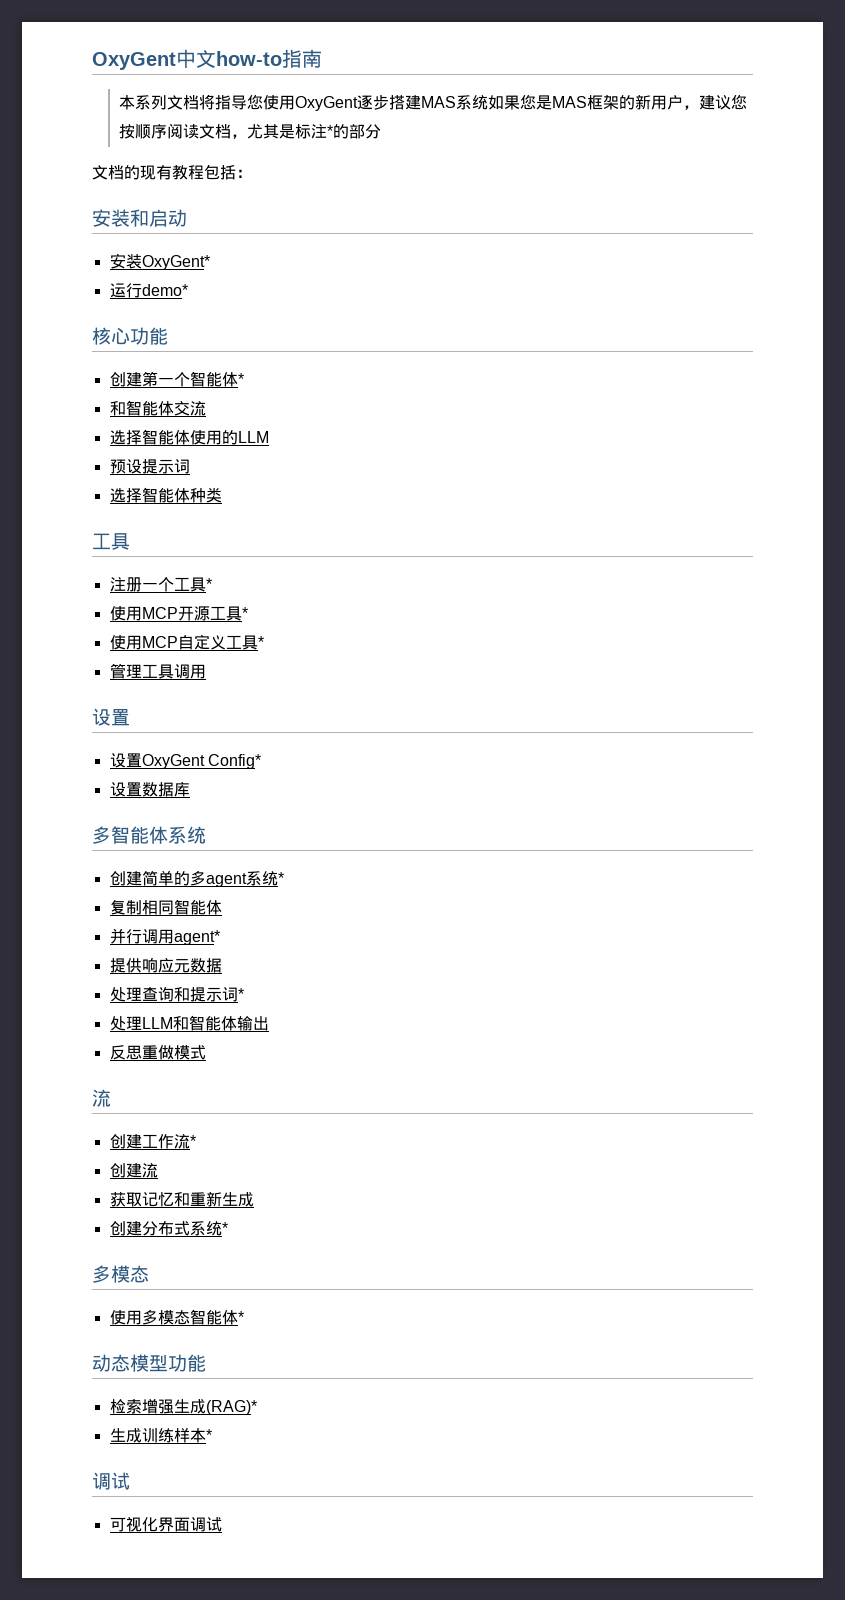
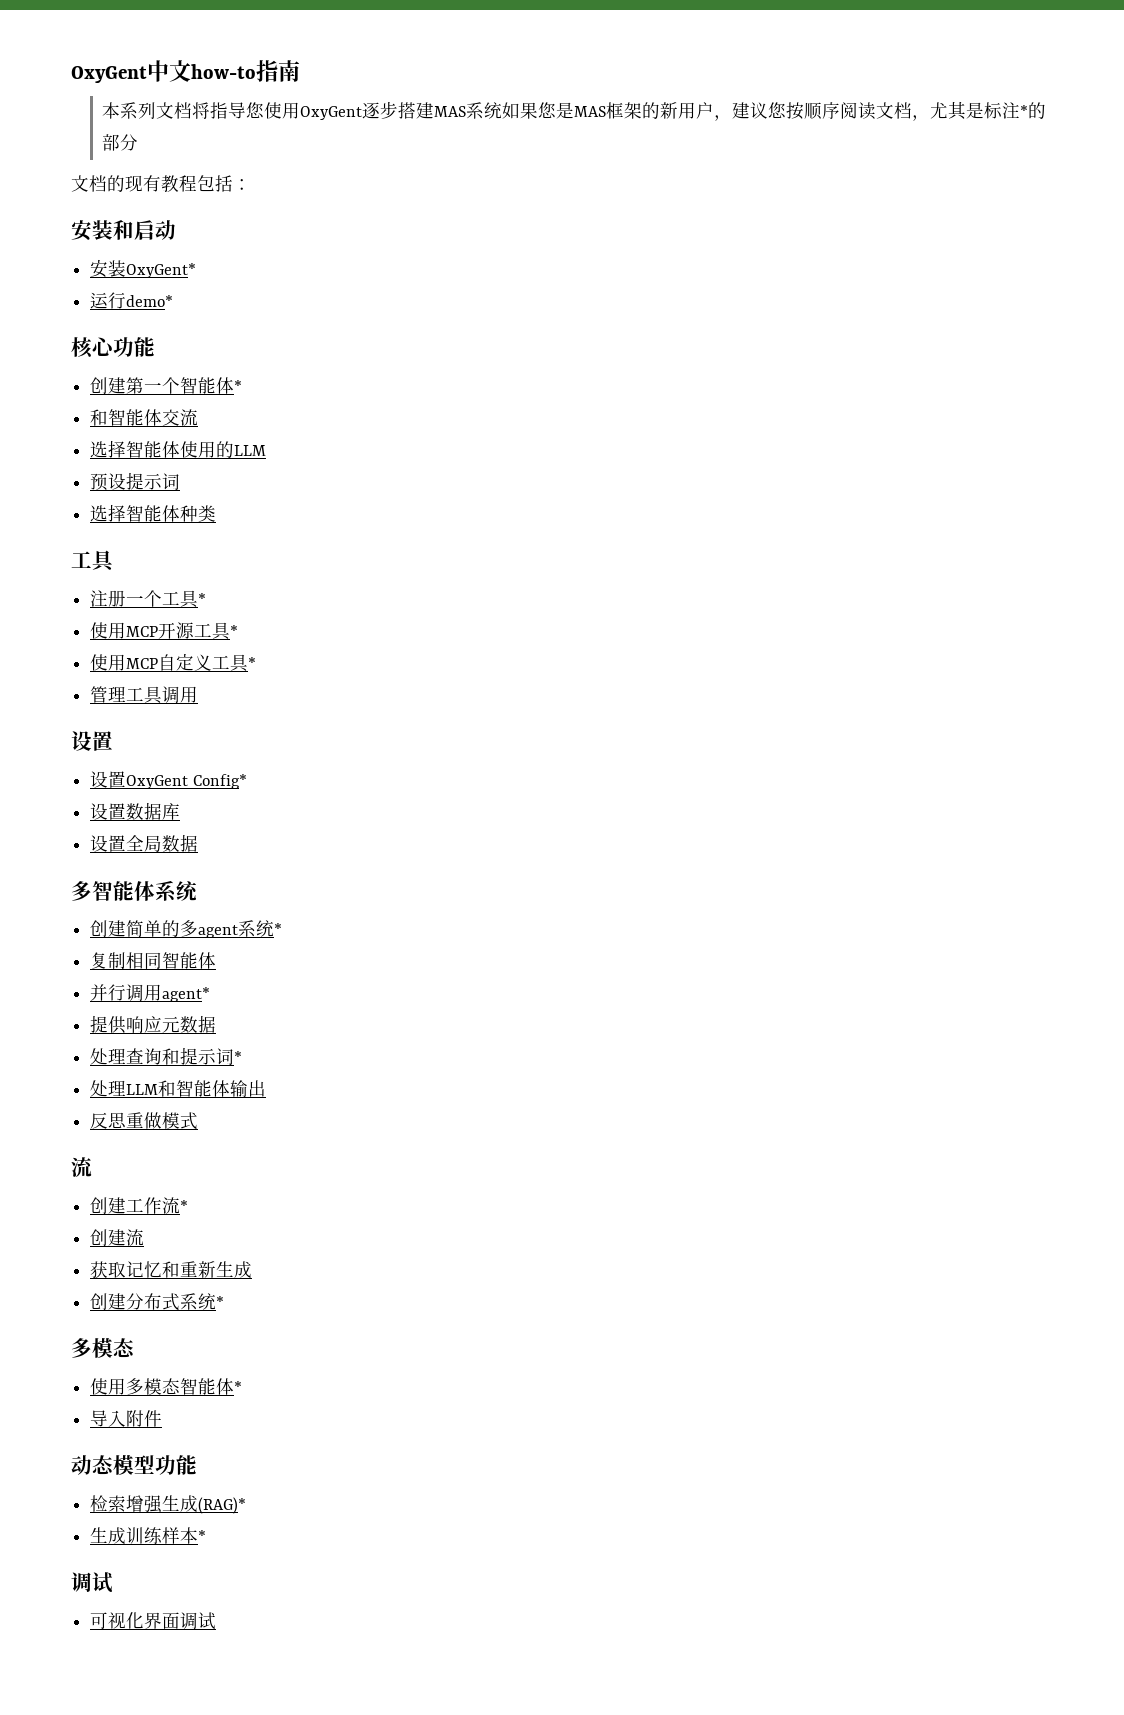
+ 设置全局数据
+ 导入附件

